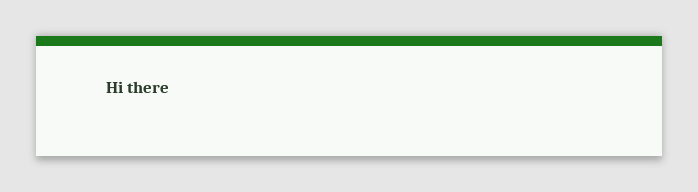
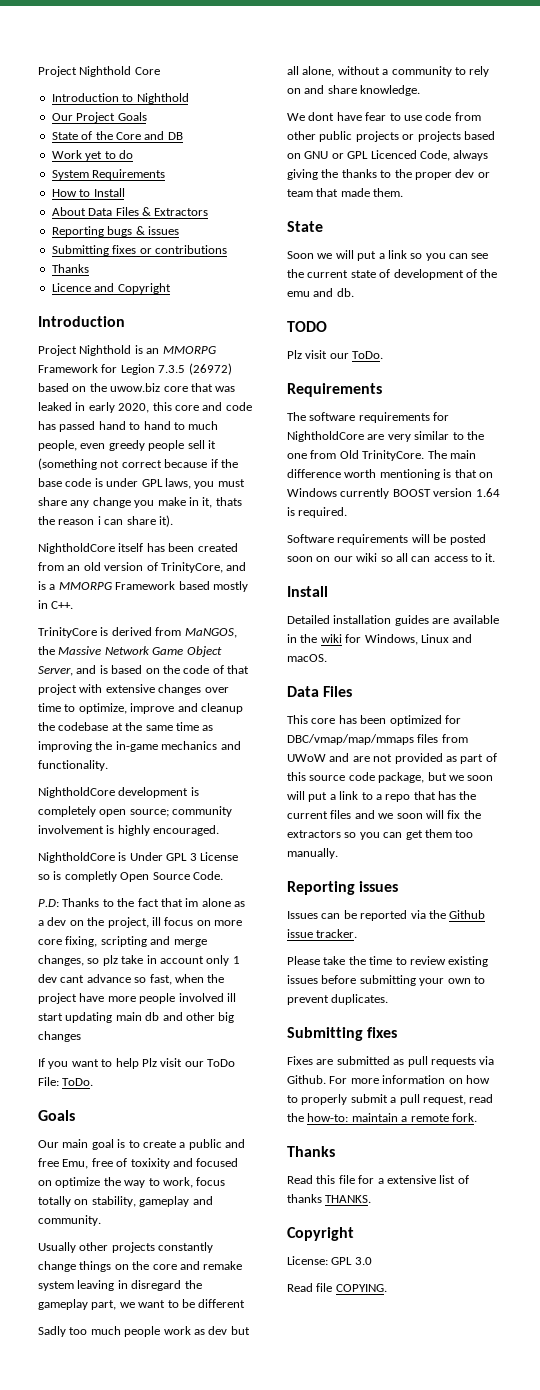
- Hi there
+ Project Nighthold Core
+ Introduction to Nighthold
+ Our Project Goals
+ State of the Core and DB
+ Work yet to do
+ System Requirements
+ How to Install
+ About Data Files & Extractors
+ Reporting bugs & issues
+ Submitting fixes or contributions
+ Thanks
+ Licence and Copyright
+ Introduction
+ Project Nighthold is an MMORPG Framework for Legion 7.3.5 (26972) based on the uwow.biz core that was leaked in early 2020, this core and code has passed hand to hand to much people, even greedy people sell it (something not correct because if the base code is under GPL laws, you must share any change you make in it, thats the reason i can share it).
+ NightholdCore itself has been created from an old version of TrinityCore, and is a MMORPG Framework based mostly in C++.
+ TrinityCore is derived from MaNGOS, the Massive Network Game Object Server, and is based on the code of that project with extensive changes over time to optimize, improve and cleanup the codebase at the same time as improving the in-game mechanics and functionality.
+ NightholdCore development is completely open source; community involvement is highly encouraged.
+ NightholdCore is Under GPL 3 License so is completly Open Source Code.
+ P.D: Thanks to the fact that im alone as a dev on the project, ill focus on more core fixing, scripting and merge changes, so plz take in account only 1 dev cant advance so fast, when the project have more people involved ill start updating main db and other big changes
+ If you want to help Plz visit our ToDo File: ToDo.
+ Goals
+ Our main goal is to create a public and free Emu, free of toxixity and focused on optimize the way to work, focus totally on stability, gameplay and community.
+ Usually other projects constantly change things on the core and remake system leaving in disregard the gameplay part, we want to be different
+ Sadly too much people work as dev but all alone, without a community to rely on and share knowledge.
+ We dont have fear to use code from other public projects or projects based on GNU or GPL Licenced Code, always giving the thanks to the proper dev or team that made them.
+ State
+ Soon we will put a link so you can see the current state of development of the emu and db.
+ TODO
+ Plz visit our ToDo.
+ Requirements
+ The software requirements for NightholdCore are very similar to the one from Old TrinityCore. The main difference worth mentioning is that on Windows currently BOOST version 1.64 is required.
+ Software requirements will be posted soon on our wiki so all can access to it.
+ Install
+ Detailed installation guides are available in the wiki for Windows, Linux and macOS.
+ Data Files
+ This core has been optimized for DBC/vmap/map/mmaps files from UWoW and are not provided as part of this source code package, but we soon will put a link to a repo that has the current files and we soon will fix the extractors so you can get them too manually.
+ Reporting issues
+ Issues can be reported via the Github issue tracker.
+ Please take the time to review existing issues before submitting your own to prevent duplicates.
+ Submitting fixes
+ Fixes are submitted as pull requests via Github. For more information on how to properly submit a pull request, read the how-to: maintain a remote fork.
+ Thanks
+ Read this file for a extensive list of thanks THANKS.
+ Copyright
+ License: GPL 3.0
+ Read file COPYING.

